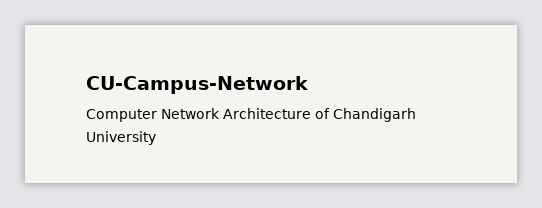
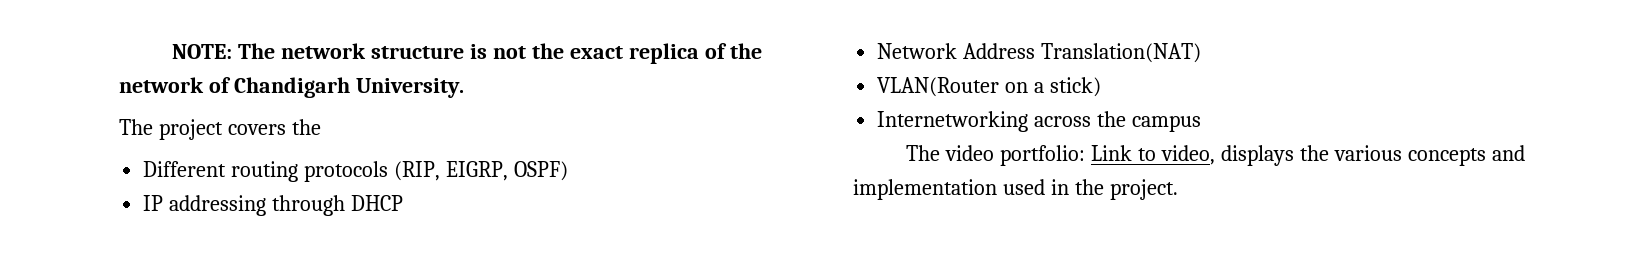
- CU-Campus-Network
- Computer Network Architecture of Chandigarh University
+ NOTE: The network structure is not the exact replica of the network of Chandigarh University.
+ The project covers the
+ Different routing protocols (RIP, EIGRP, OSPF)
+ IP addressing through DHCP
+ Network Address Translation(NAT)
+ VLAN(Router on a stick)
+ Internetworking across the campus
+ The video portfolio: Link to video, displays the various concepts and implementation used in the project.

